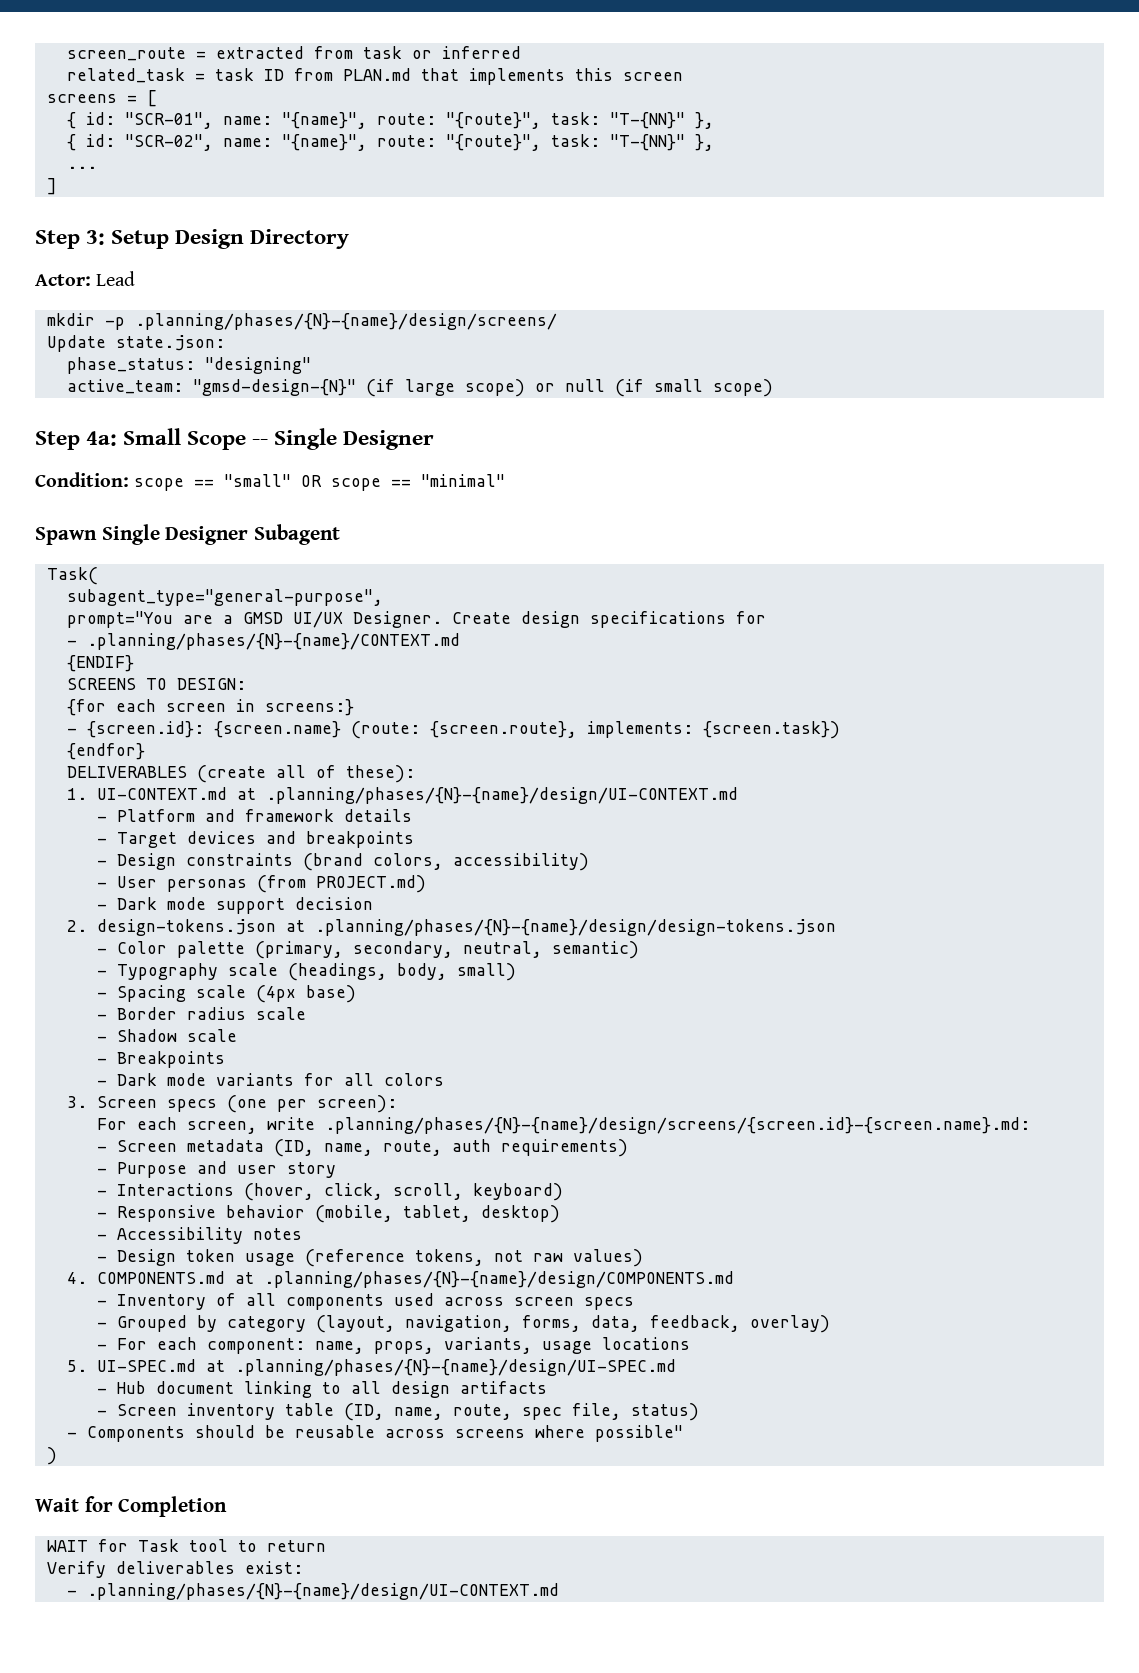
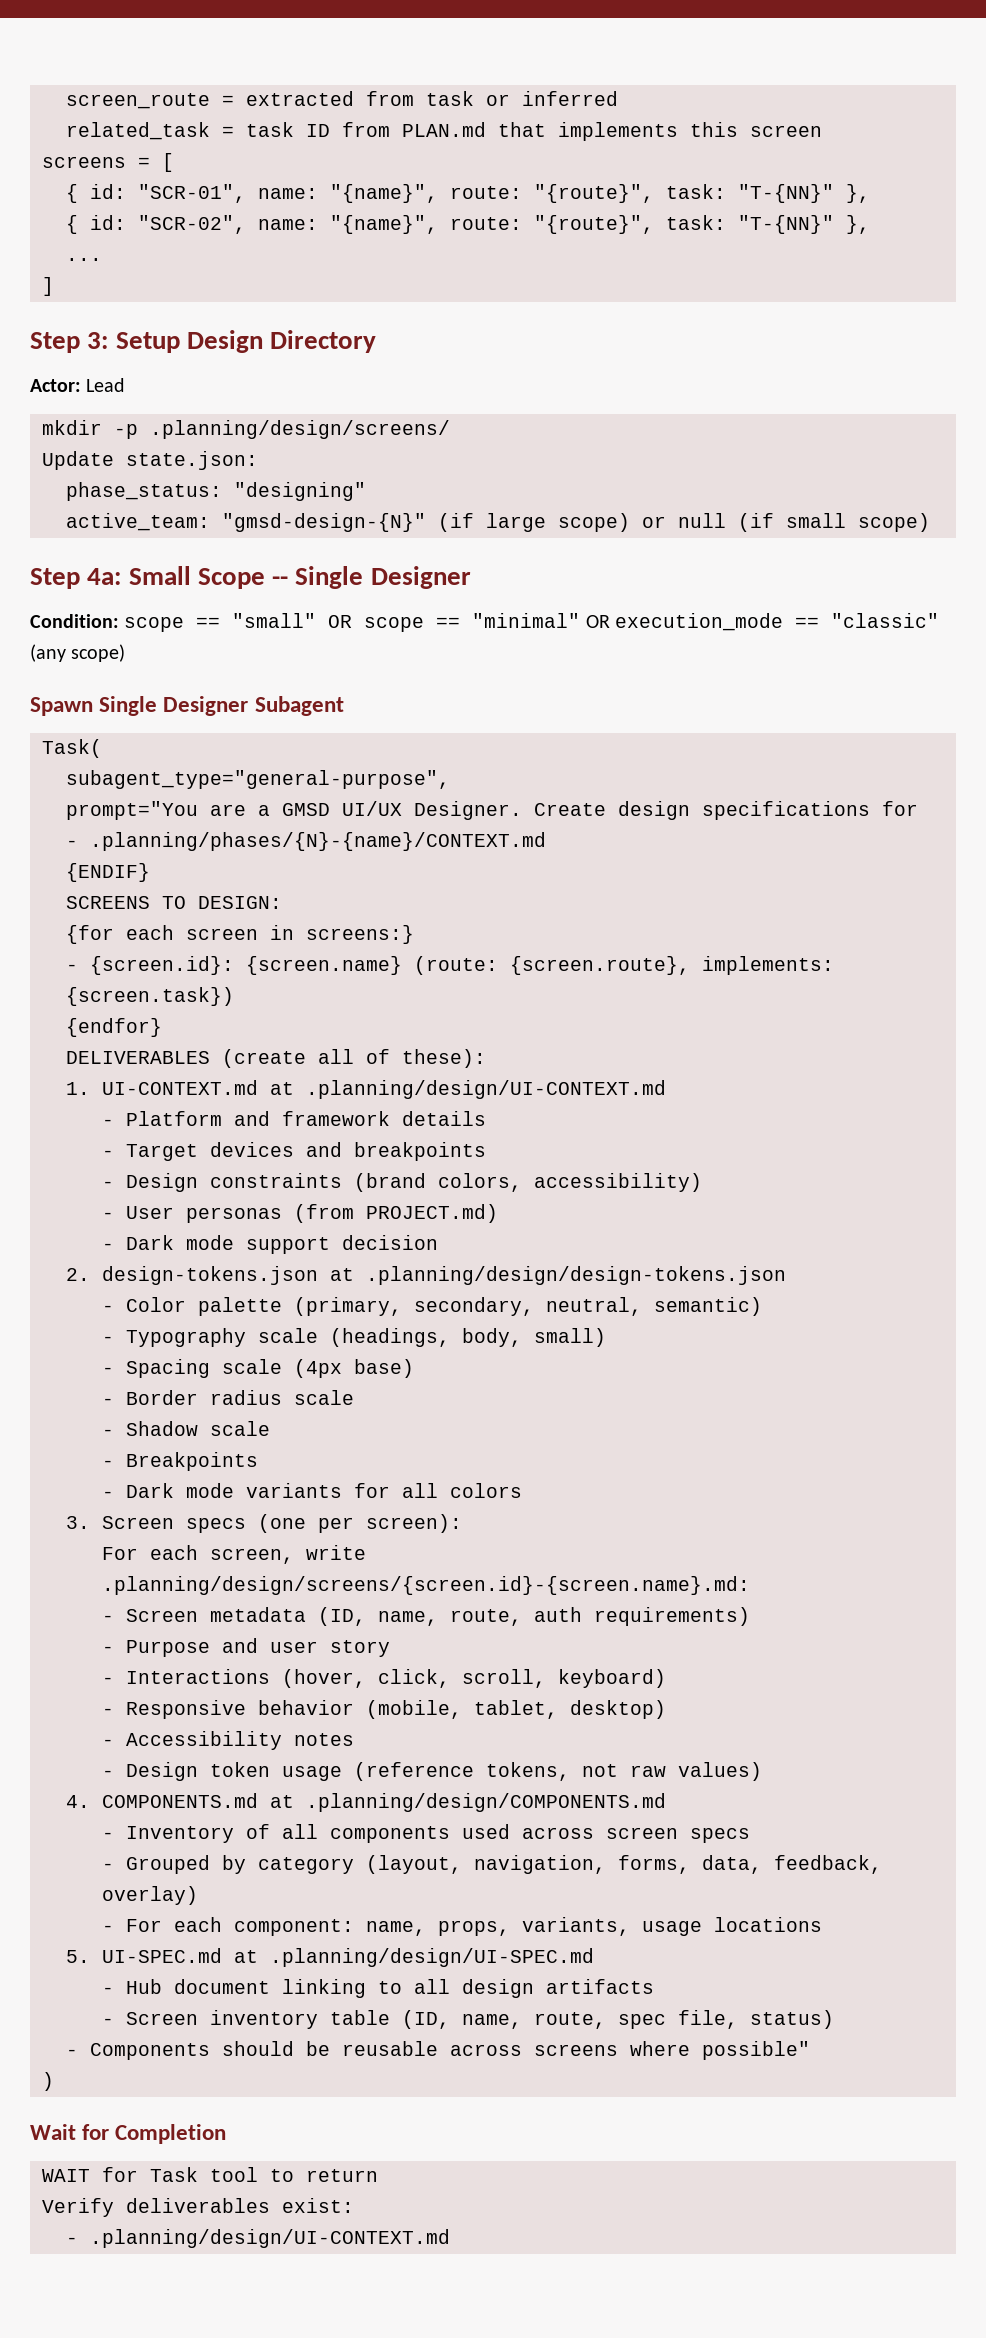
- mkdir -p .planning/phases/{N}-{name}/design/screens/
+ mkdir -p .planning/design/screens/
- Condition: scope == "small" OR scope == "minimal"
+ Condition: scope == "small" OR scope == "minimal" OR execution_mode == "classic" (any scope)
- 1. UI-CONTEXT.md at .planning/phases/{N}-{name}/design/UI-CONTEXT.md
+ 1. UI-CONTEXT.md at .planning/design/UI-CONTEXT.md
- 2. design-tokens.json at .planning/phases/{N}-{name}/design/design-tokens.json
+ 2. design-tokens.json at .planning/design/design-tokens.json
- For each screen, write .planning/phases/{N}-{name}/design/screens/{screen.id}-{screen.name}.md:
+ For each screen, write .planning/design/screens/{screen.id}-{screen.name}.md:
- 4. COMPONENTS.md at .planning/phases/{N}-{name}/design/COMPONENTS.md
+ 4. COMPONENTS.md at .planning/design/COMPONENTS.md
- 5. UI-SPEC.md at .planning/phases/{N}-{name}/design/UI-SPEC.md
+ 5. UI-SPEC.md at .planning/design/UI-SPEC.md
- - .planning/phases/{N}-{name}/design/UI-CONTEXT.md
+ - .planning/design/UI-CONTEXT.md

